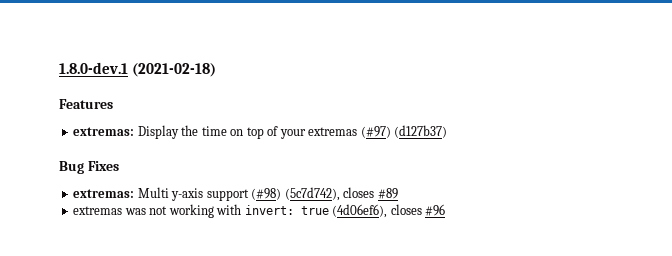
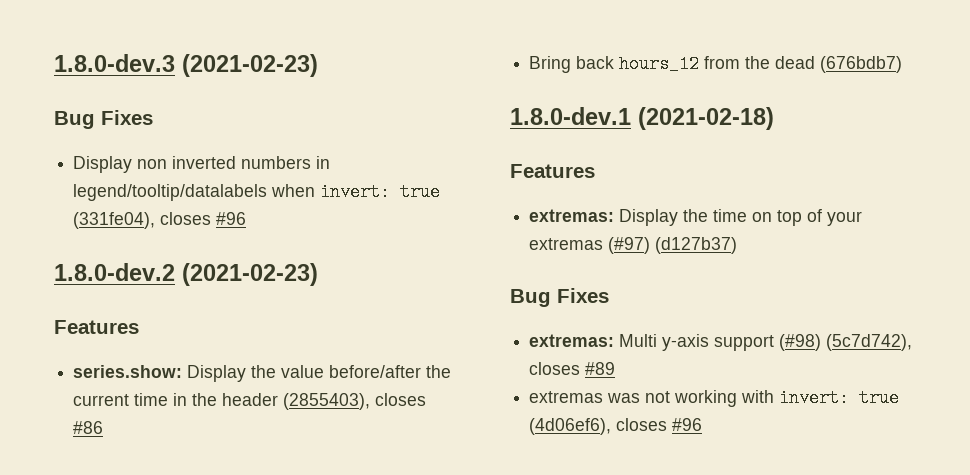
+ 1.8.0-dev.3 (2021-02-23)
+ Bug Fixes
+ Display non inverted numbers in legend/tooltip/datalabels when invert: true (331fe04), closes #96
+ 1.8.0-dev.2 (2021-02-23)
+ Features
+ series.show: Display the value before/after the current time in the header (2855403), closes #86
+ Bring back hours_12 from the dead (676bdb7)

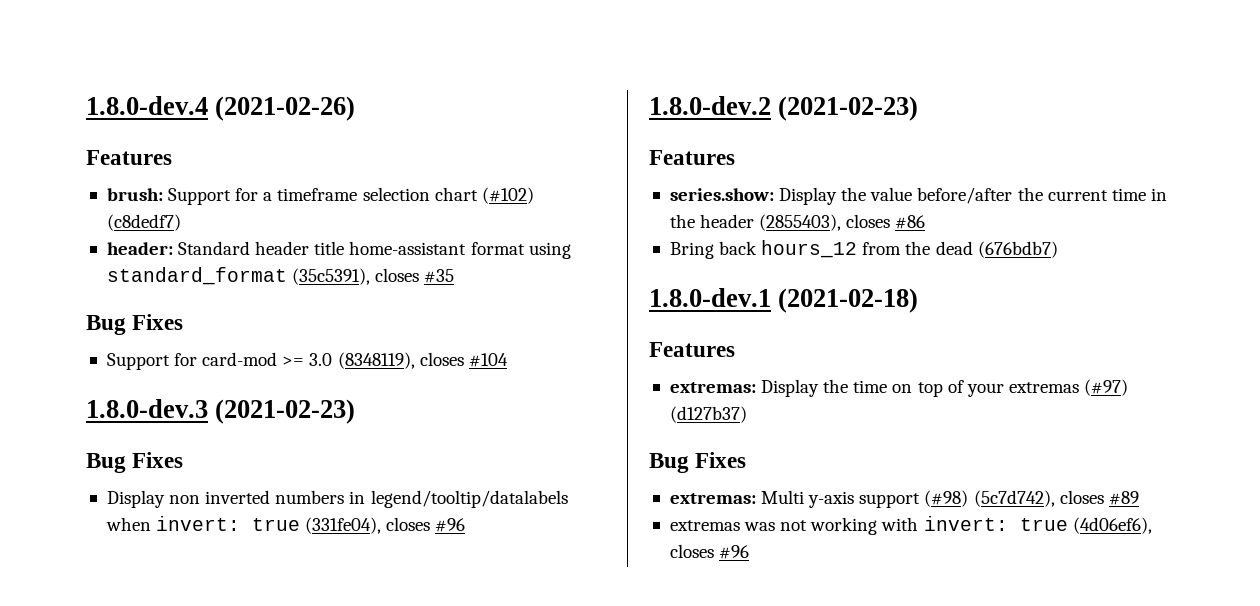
+ 1.8.0-dev.4 (2021-02-26)
+ Features
+ brush: Support for a timeframe selection chart (#102) (c8dedf7)
+ header: Standard header title home-assistant format using standard_format (35c5391), closes #35
+ Bug Fixes
+ Support for card-mod >= 3.0 (8348119), closes #104

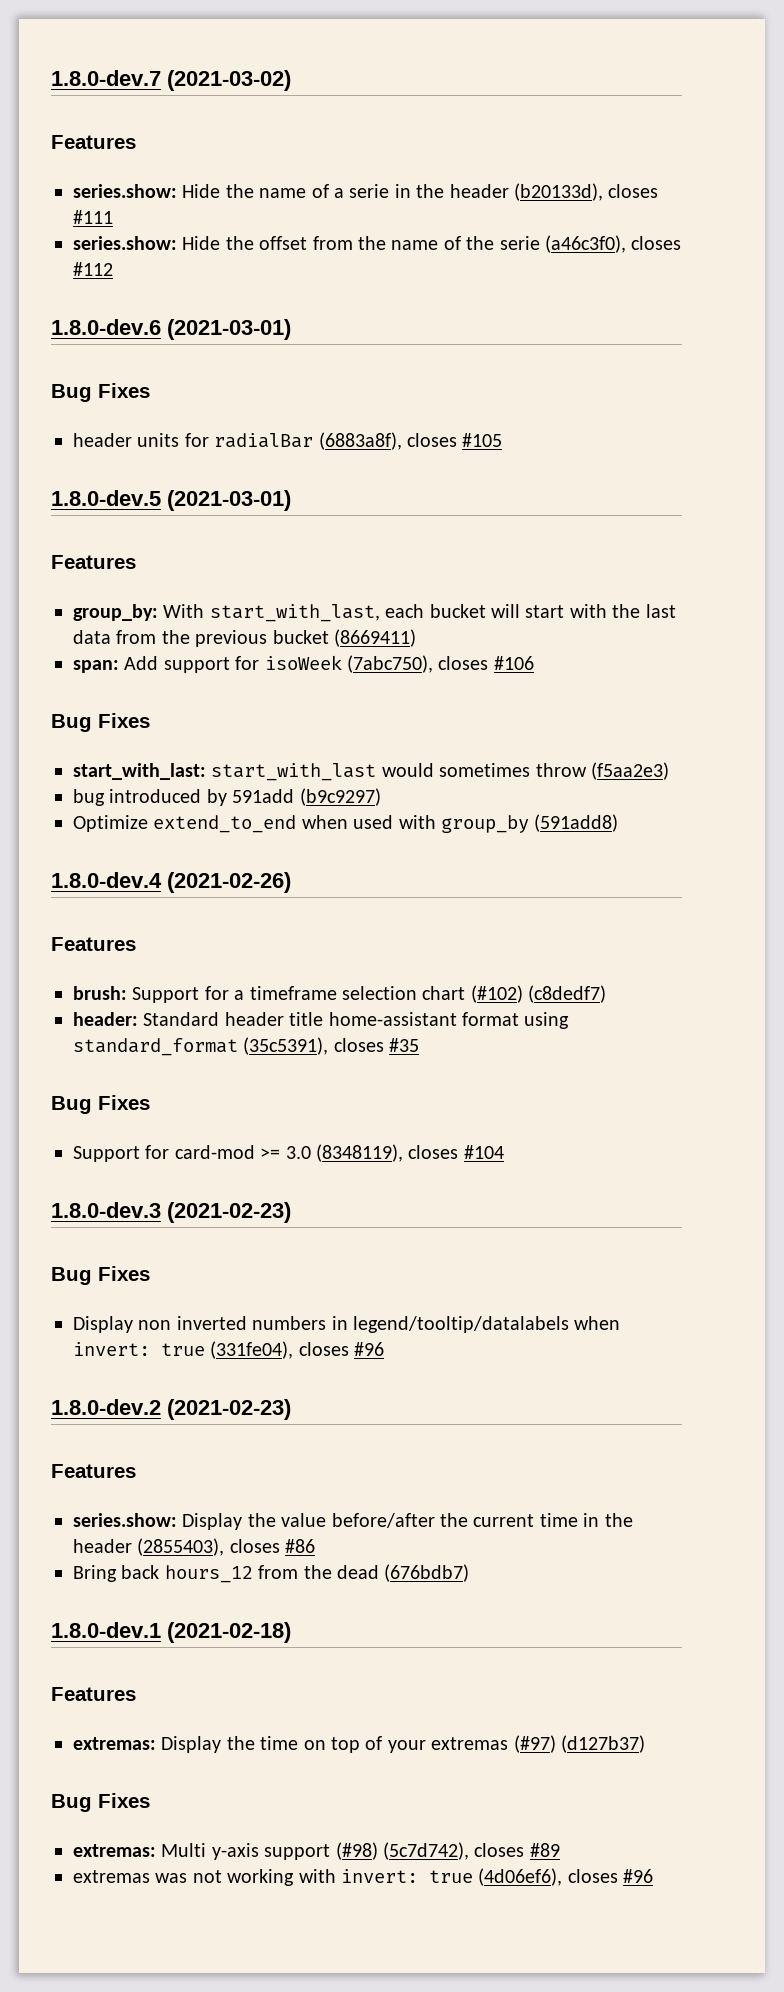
+ 1.8.0-dev.7 (2021-03-02)
+ Features
+ series.show: Hide the name of a serie in the header (b20133d), closes #111
+ series.show: Hide the offset from the name of the serie (a46c3f0), closes #112
+ 1.8.0-dev.6 (2021-03-01)
+ Bug Fixes
+ header units for radialBar (6883a8f), closes #105
+ 1.8.0-dev.5 (2021-03-01)
+ Features
+ group_by: With start_with_last, each bucket will start with the last data from the previous bucket (8669411)
+ span: Add support for isoWeek (7abc750), closes #106
+ Bug Fixes
+ start_with_last: start_with_last would sometimes throw (f5aa2e3)
+ bug introduced by 591add (b9c9297)
+ Optimize extend_to_end when used with group_by (591add8)

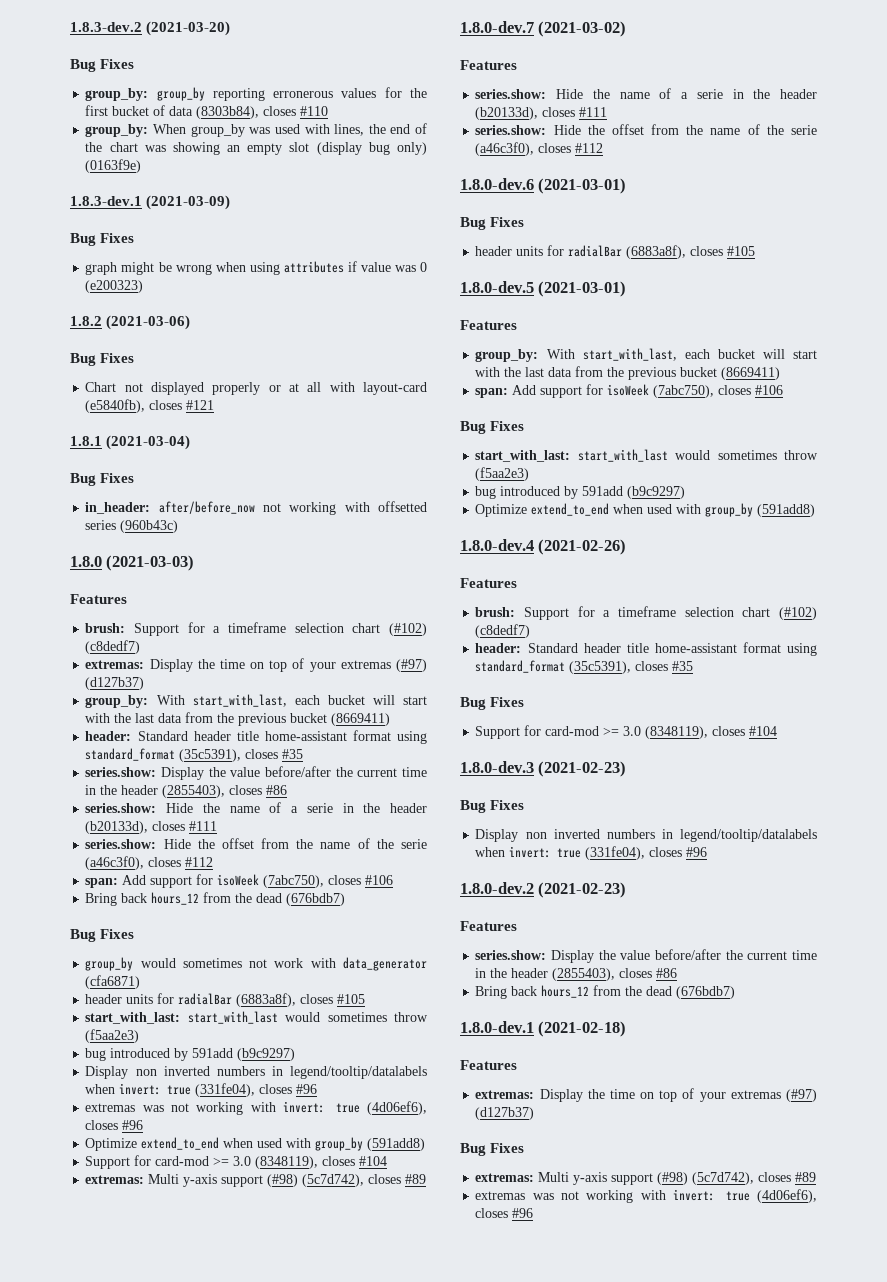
+ 1.8.3-dev.2 (2021-03-20)
+ Bug Fixes
+ group_by: group_by reporting erronerous values for the first bucket of data (8303b84), closes #110
+ group_by: When group_by was used with lines, the end of the chart was showing an empty slot (display bug only) (0163f9e)
+ 1.8.3-dev.1 (2021-03-09)
+ Bug Fixes
+ graph might be wrong when using attributes if value was 0 (e200323)
+ 1.8.2 (2021-03-06)
+ Bug Fixes
+ Chart not displayed properly or at all with layout-card (e5840fb), closes #121
+ 1.8.1 (2021-03-04)
+ Bug Fixes
+ in_header: after/before_now not working with offsetted series (960b43c)
+ 1.8.0 (2021-03-03)
+ Features
+ brush: Support for a timeframe selection chart (#102) (c8dedf7)
+ extremas: Display the time on top of your extremas (#97) (d127b37)
+ group_by: With start_with_last, each bucket will start with the last data from the previous bucket (8669411)
+ header: Standard header title home-assistant format using standard_format (35c5391), closes #35
+ series.show: Display the value before/after the current time in the header (2855403), closes #86
+ series.show: Hide the name of a serie in the header (b20133d), closes #111
+ series.show: Hide the offset from the name of the serie (a46c3f0), closes #112
+ span: Add support for isoWeek (7abc750), closes #106
+ Bring back hours_12 from the dead (676bdb7)
+ Bug Fixes
+ group_by would sometimes not work with data_generator (cfa6871)
+ header units for radialBar (6883a8f), closes #105
+ start_with_last: start_with_last would sometimes throw (f5aa2e3)
+ bug introduced by 591add (b9c9297)
+ Display non inverted numbers in legend/tooltip/datalabels when invert: true (331fe04), closes #96
+ extremas was not working with invert: true (4d06ef6), closes #96
+ Optimize extend_to_end when used with group_by (591add8)
+ Support for card-mod >= 3.0 (8348119), closes #104
+ extremas: Multi y-axis support (#98) (5c7d742), closes #89

